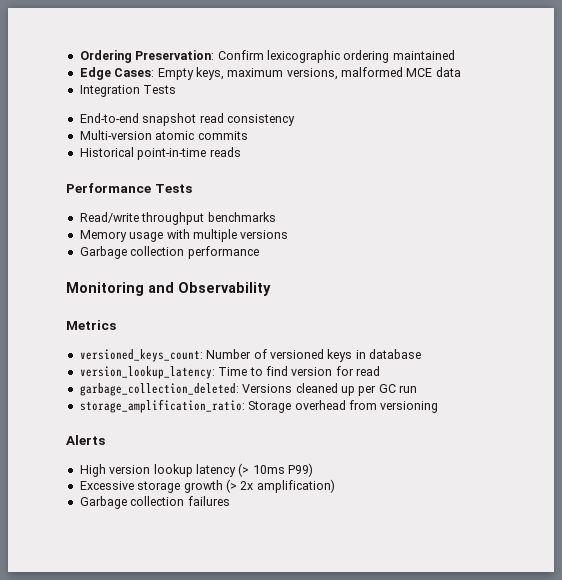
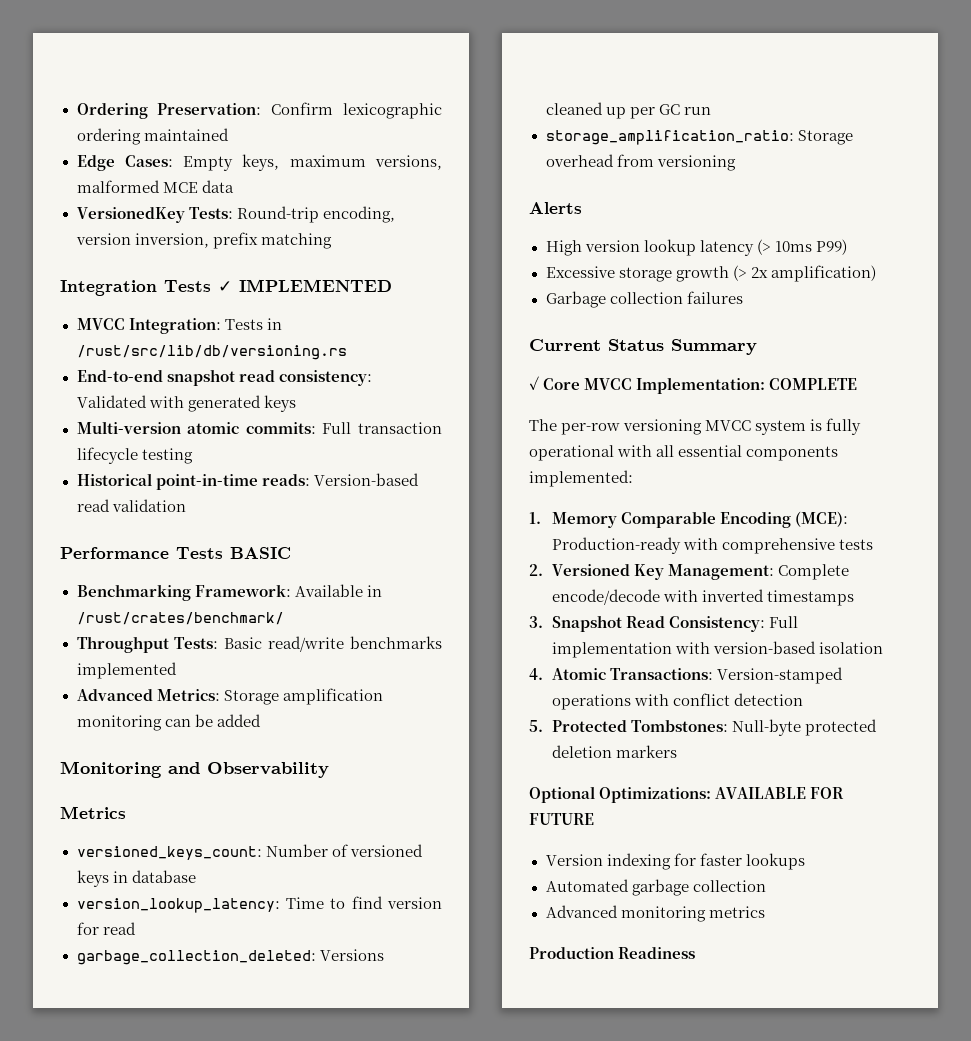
- Integration Tests
- End-to-end snapshot read consistency
- Multi-version atomic commits
- Historical point-in-time reads
- Performance Tests
- Read/write throughput benchmarks
- Memory usage with multiple versions
- Garbage collection performance
+ VersionedKey Tests: Round-trip encoding, version inversion, prefix matching
+ Integration Tests ✓ IMPLEMENTED
+ MVCC Integration: Tests in /rust/src/lib/db/versioning.rs
+ End-to-end snapshot read consistency: Validated with generated keys
+ Multi-version atomic commits: Full transaction lifecycle testing
+ Historical point-in-time reads: Version-based read validation
+ Performance Tests BASIC
+ Benchmarking Framework: Available in /rust/crates/benchmark/
+ Throughput Tests: Basic read/write benchmarks implemented
+ Advanced Metrics: Storage amplification monitoring can be added
+ Current Status Summary
+ ✓ Core MVCC Implementation: COMPLETE
+ The per-row versioning MVCC system is fully operational with all essential components implemented:
+ 1. Memory Comparable Encoding (MCE): Production-ready with comprehensive tests
+ 2. Versioned Key Management: Complete encode/decode with inverted timestamps
+ 3. Snapshot Read Consistency: Full implementation with version-based isolation
+ 4. Atomic Transactions: Version-stamped operations with conflict detection
+ 5. Protected Tombstones: Null-byte protected deletion markers
+ Optional Optimizations: AVAILABLE FOR FUTURE
+ Version indexing for faster lookups
+ Automated garbage collection
+ Advanced monitoring metrics
+ Production Readiness

